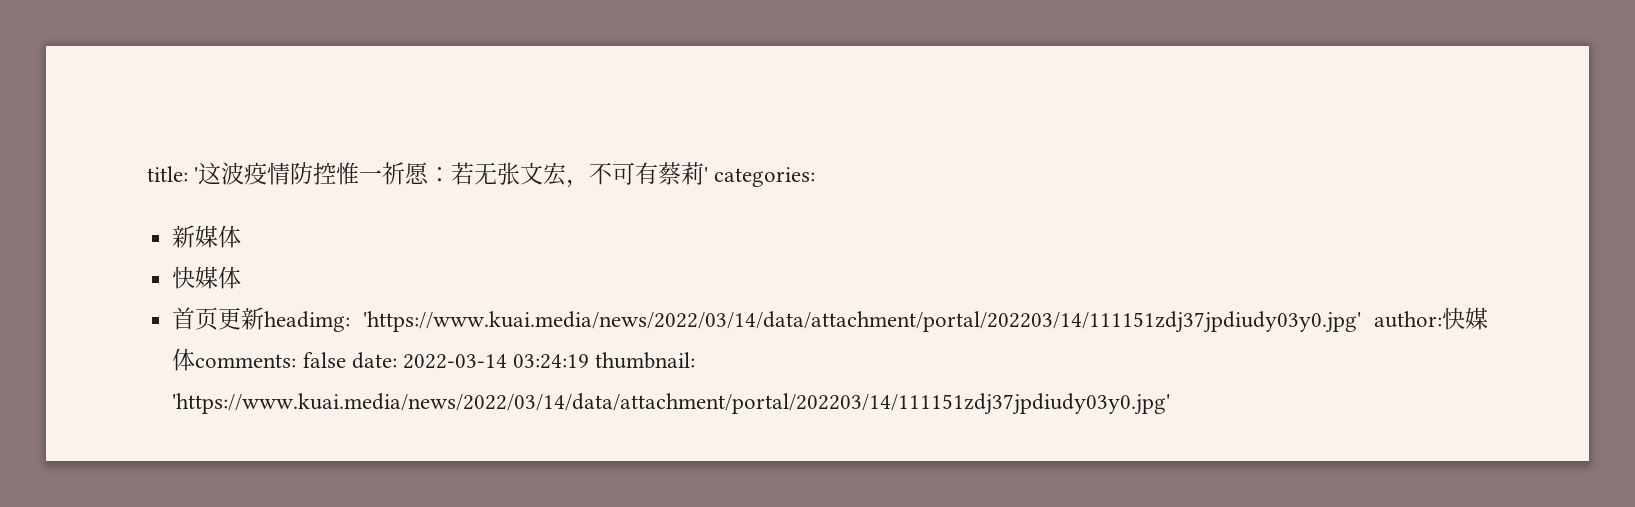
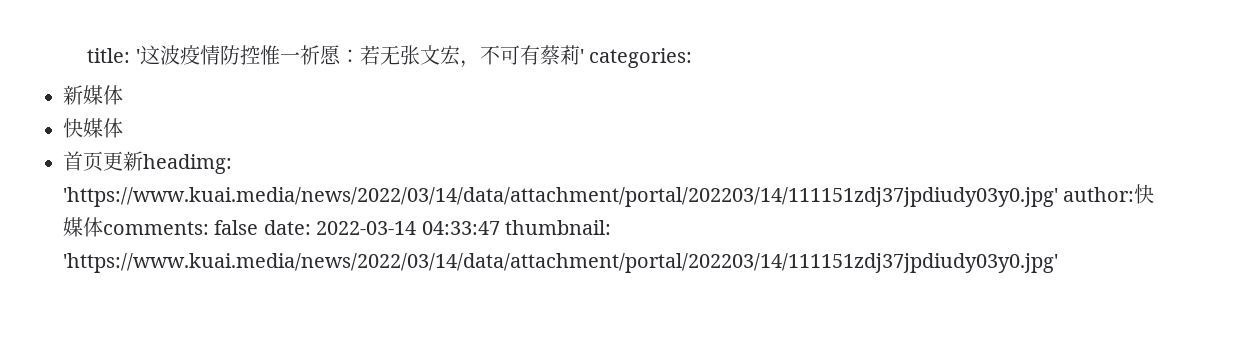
- 首页更新headimg: 'https://www.kuai.media/news/2022/03/14/data/attachment/portal/202203/14/111151zdj37jpdiudy03y0.jpg' author:快媒体comments: false date: 2022-03-14 03:24:19 thumbnail: 'https://www.kuai.media/news/2022/03/14/data/attachment/portal/202203/14/111151zdj37jpdiudy03y0.jpg'
+ 首页更新headimg: 'https://www.kuai.media/news/2022/03/14/data/attachment/portal/202203/14/111151zdj37jpdiudy03y0.jpg' author:快媒体comments: false date: 2022-03-14 04:33:47 thumbnail: 'https://www.kuai.media/news/2022/03/14/data/attachment/portal/202203/14/111151zdj37jpdiudy03y0.jpg'

